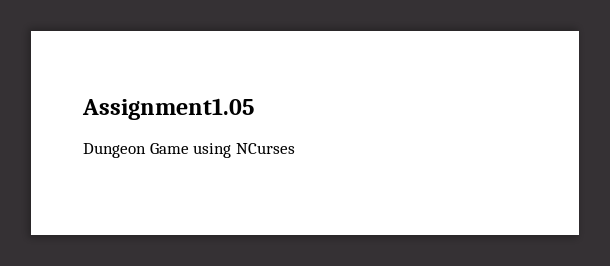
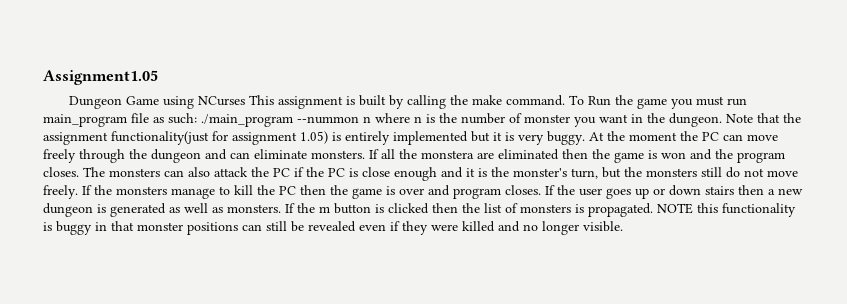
- Dungeon Game using NCurses
+ Dungeon Game using NCurses This assignment is built by calling the make command. To Run the game you must run main_program file as such: ./main_program --nummon n where n is the number of monster you want in the dungeon. Note that the assignment functionality(just for assignment 1.05) is entirely implemented but it is very buggy. At the moment the PC can move freely through the dungeon and can eliminate monsters. If all the monstera are eliminated then the game is won and the program closes. The monsters can also attack the PC if the PC is close enough and it is the monster's turn, but the monsters still do not move freely. If the monsters manage to kill the PC then the game is over and program closes. If the user goes up or down stairs then a new dungeon is generated as well as monsters. If the m button is clicked then the list of monsters is propagated. NOTE this functionality is buggy in that monster positions can still be revealed even if they were killed and no longer visible.

